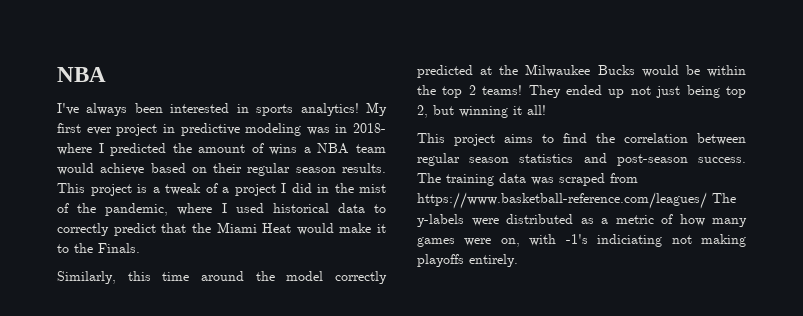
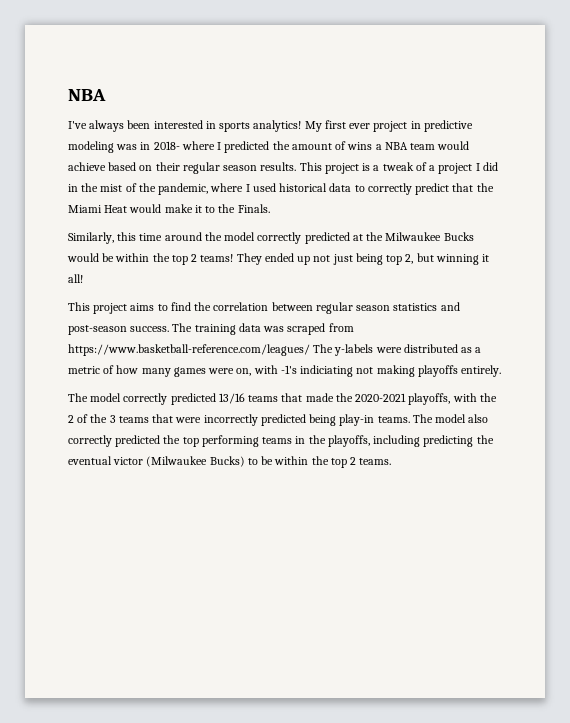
+ The model correctly predicted 13/16 teams that made the 2020-2021 playoffs, with the 2 of the 3 teams that were incorrectly predicted being play-in teams. The model also correctly predicted the top performing teams in the playoffs, including predicting the eventual victor (Milwaukee Bucks) to be within the top 2 teams.

